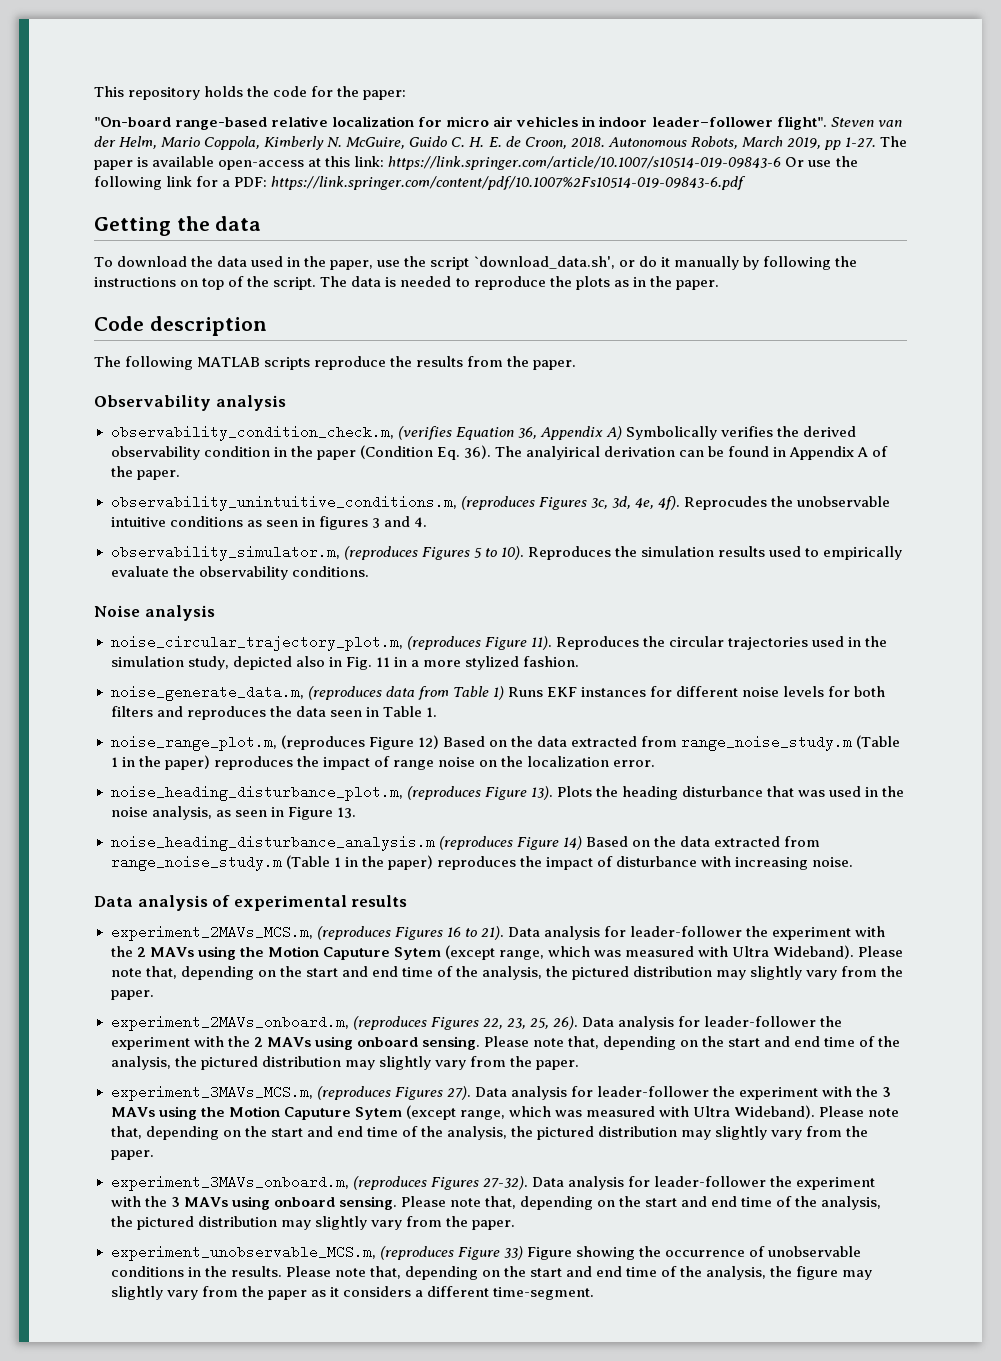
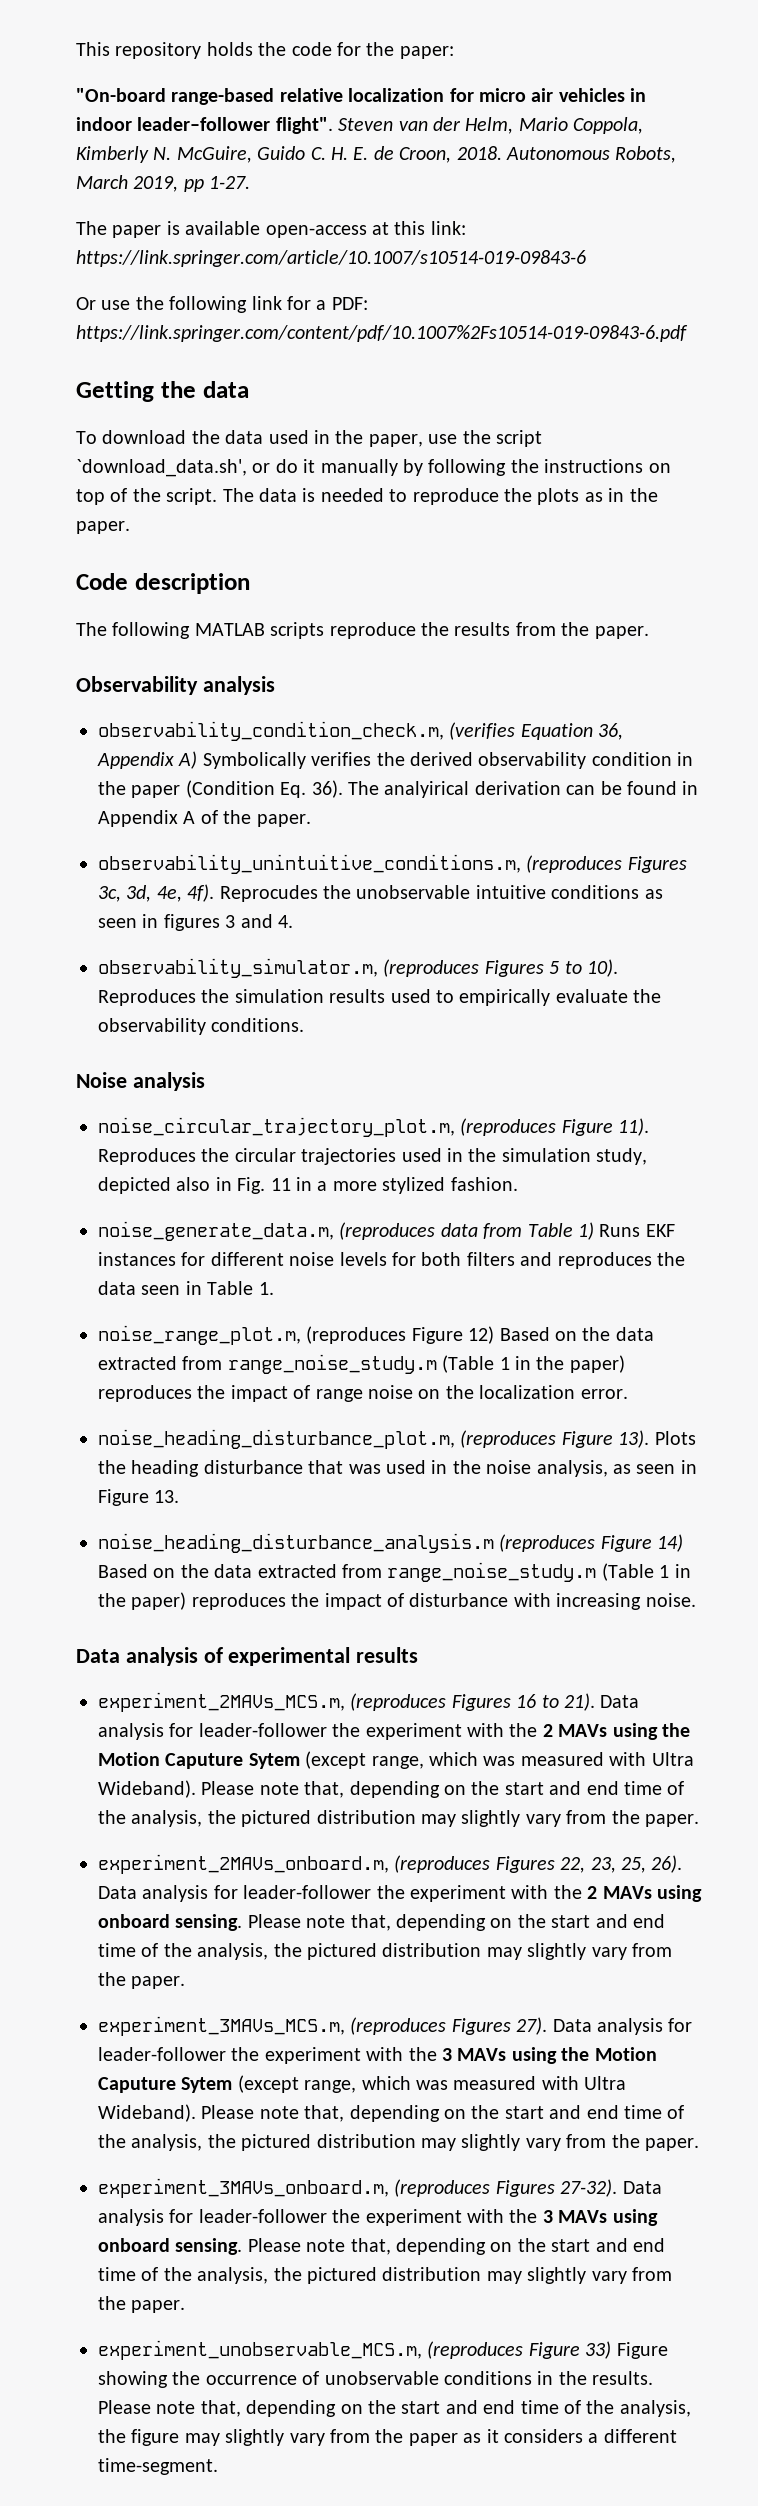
- Autonomous Robots, March 2019, pp 1-27. The paper is available open-access at this link: https://link.springer.com/article/10.1007/s10514-019-09843-6 Or use the following link for a PDF: https://link.springer.com/content/pdf/10.1007%2Fs10514-019-09843-6.pdf
+ Autonomous Robots, March 2019, pp 1-27.
+ The paper is available open-access at this link: https://link.springer.com/article/10.1007/s10514-019-09843-6
+ Or use the following link for a PDF: https://link.springer.com/content/pdf/10.1007%2Fs10514-019-09843-6.pdf

